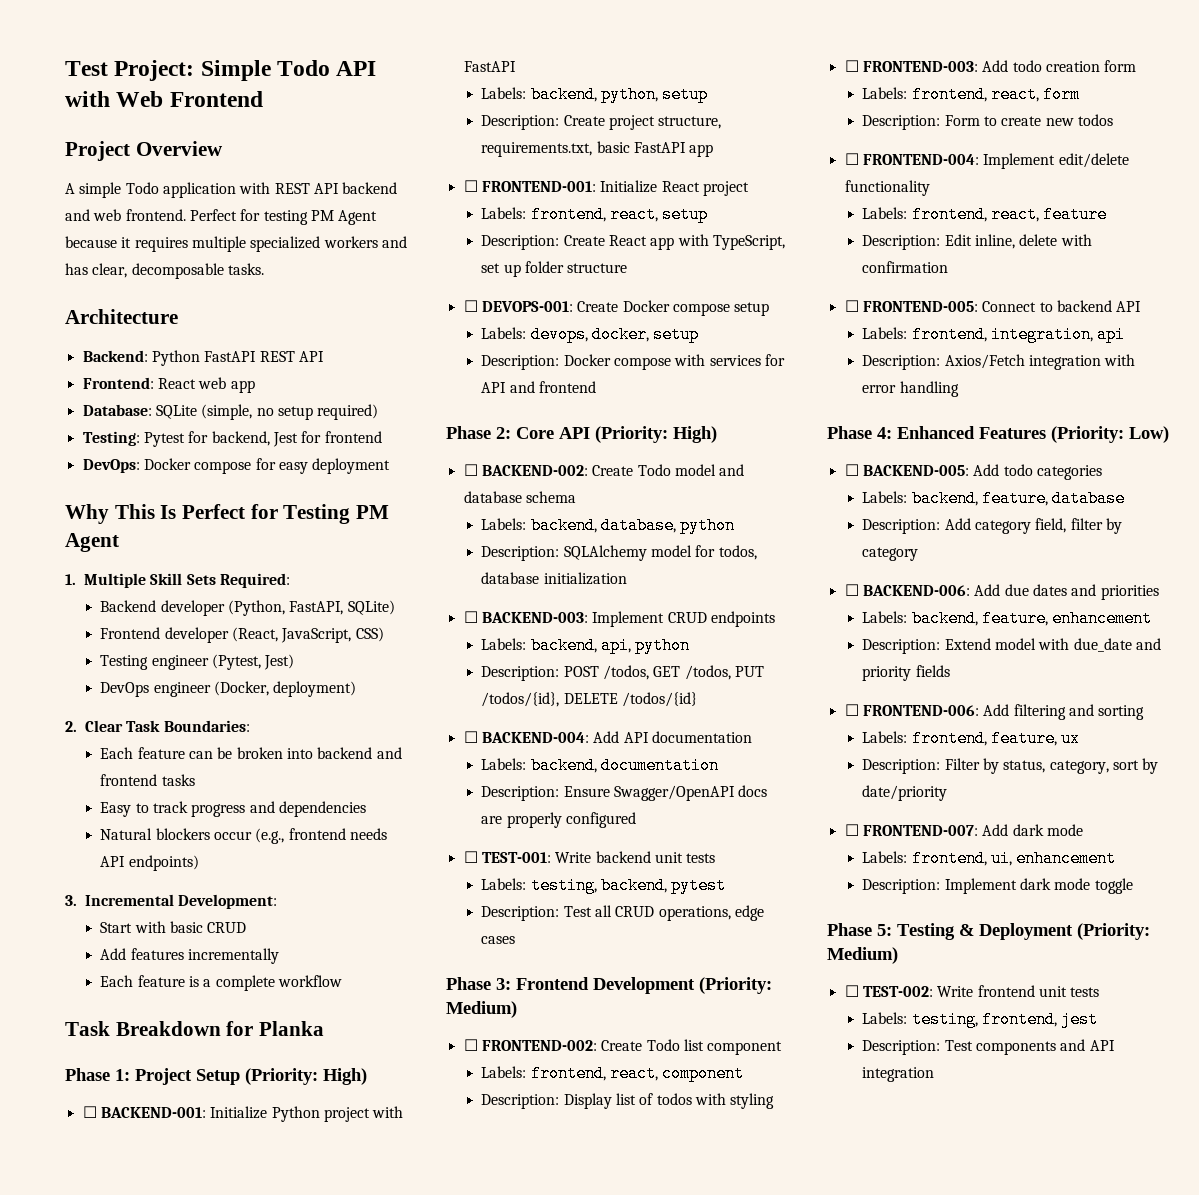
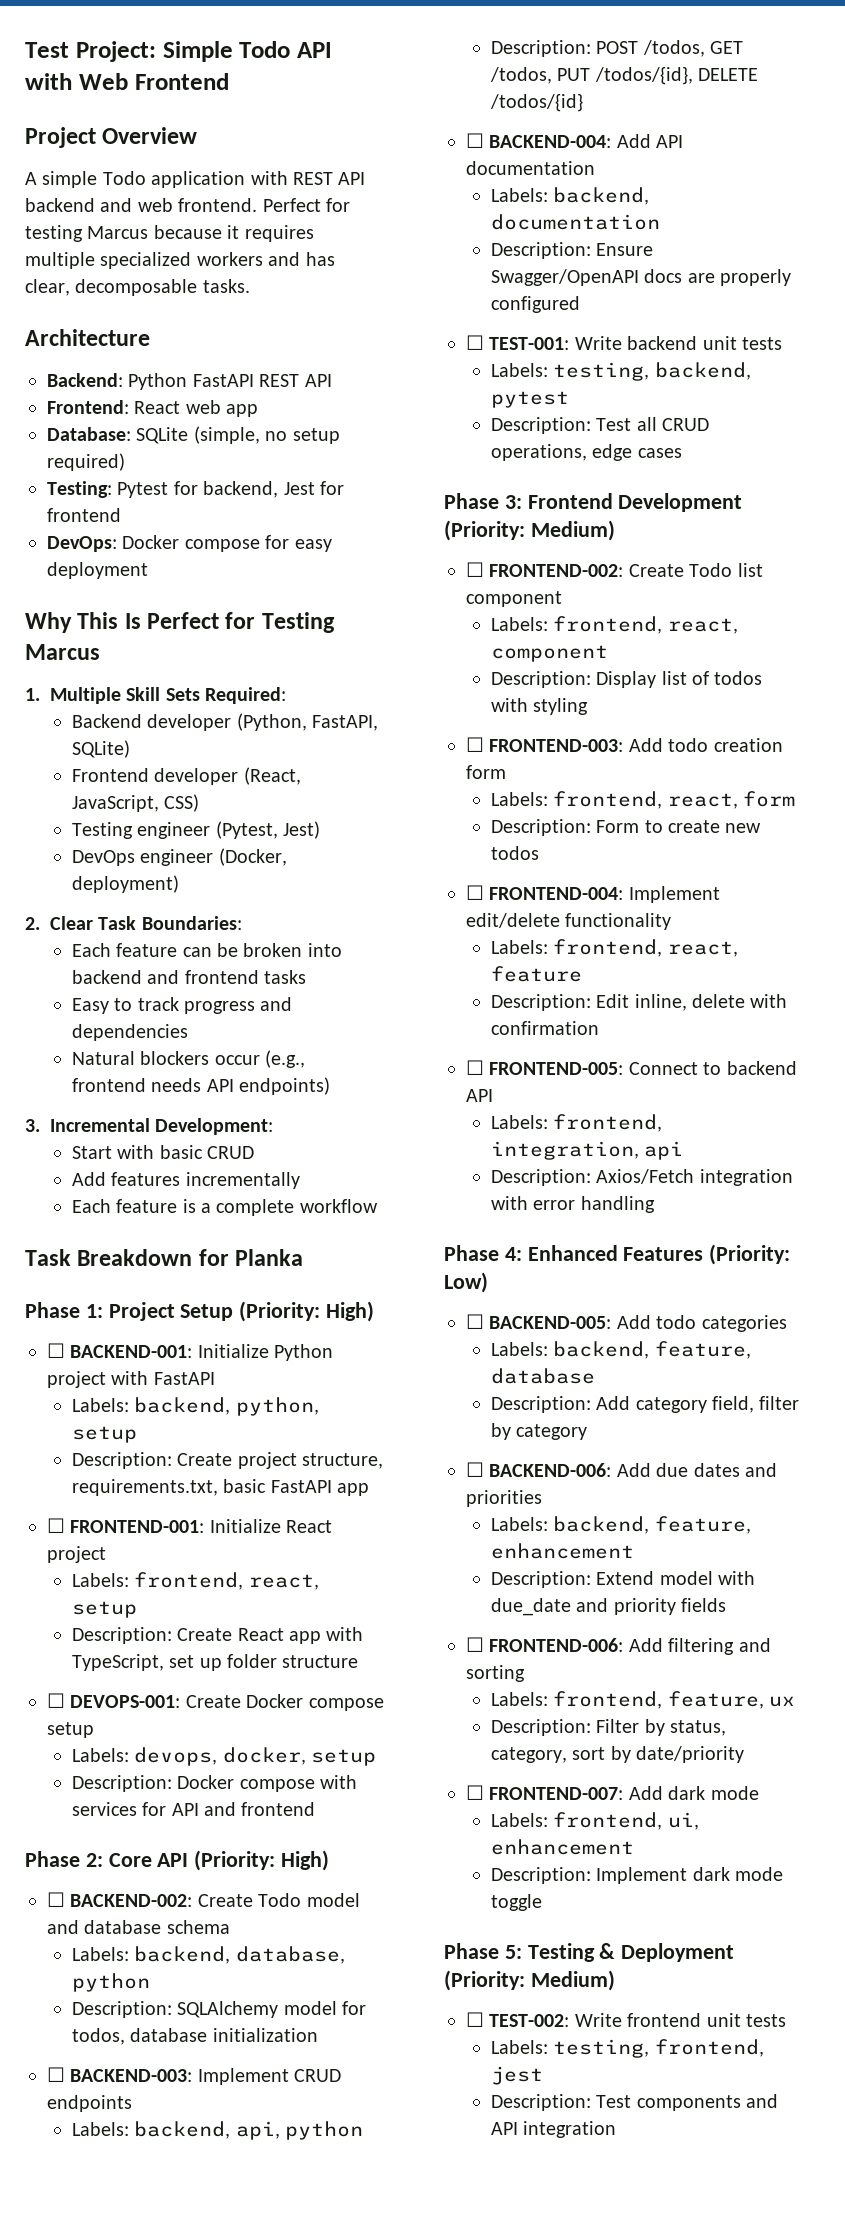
- Perfect for testing PM Agent because it requires multiple specialized workers and has clear, decomposable tasks.
+ Perfect for testing Marcus because it requires multiple specialized workers and has clear, decomposable tasks.
- Why This Is Perfect for Testing PM Agent
+ Why This Is Perfect for Testing Marcus

